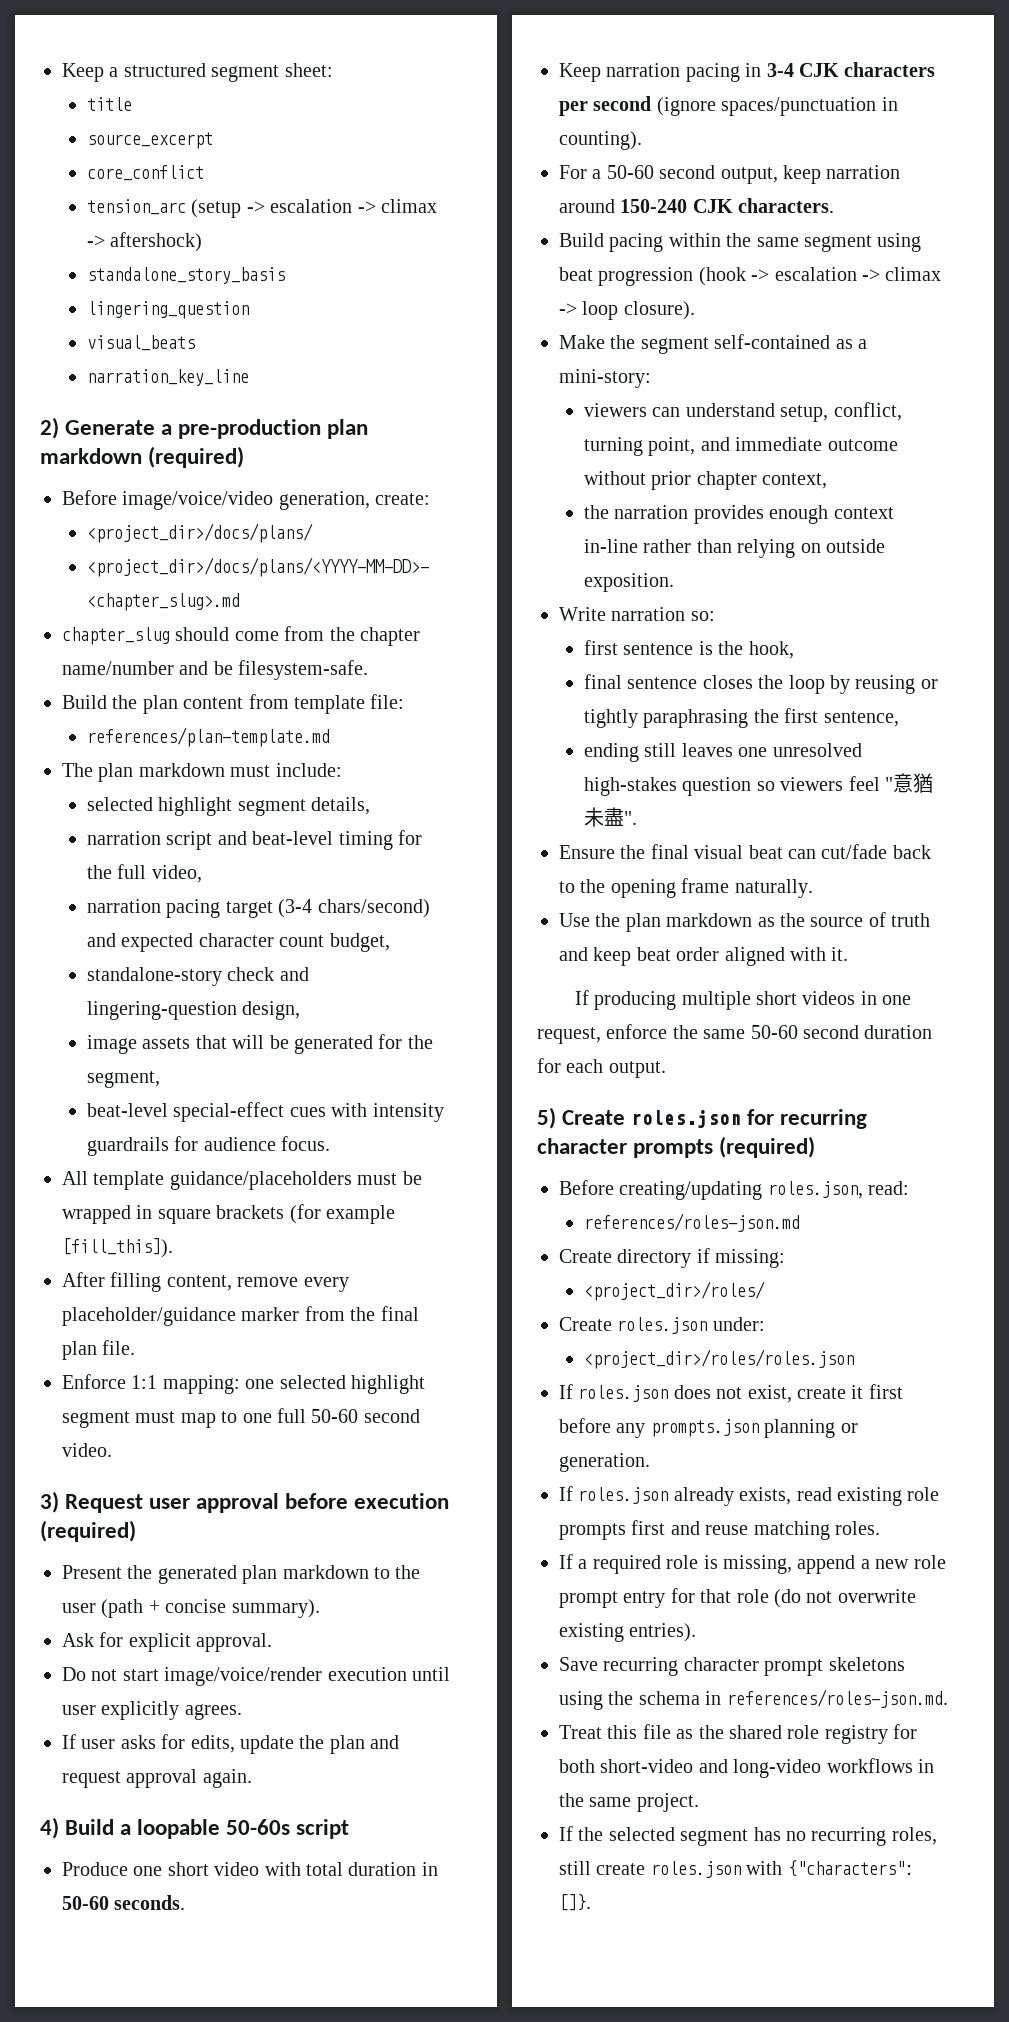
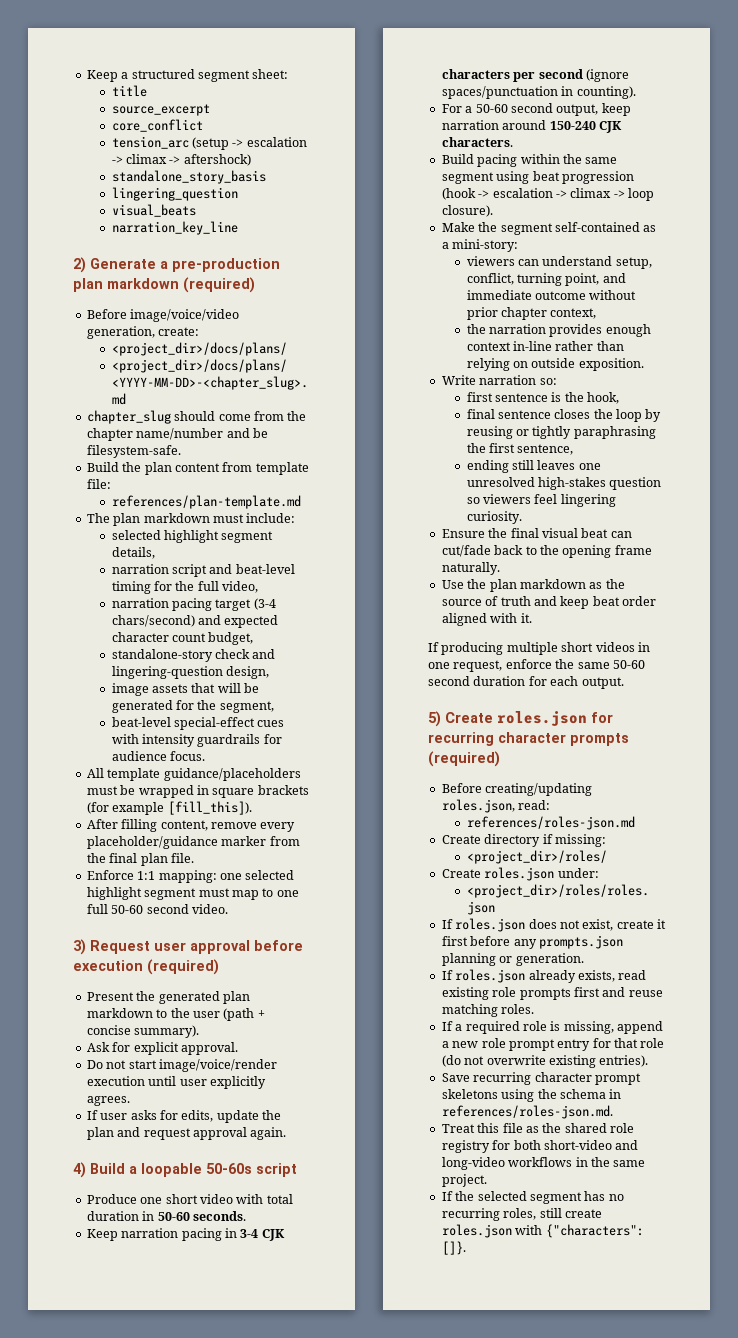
- ending still leaves one unresolved high-stakes question so viewers feel "意猶未盡".
+ ending still leaves one unresolved high-stakes question so viewers feel lingering curiosity.

